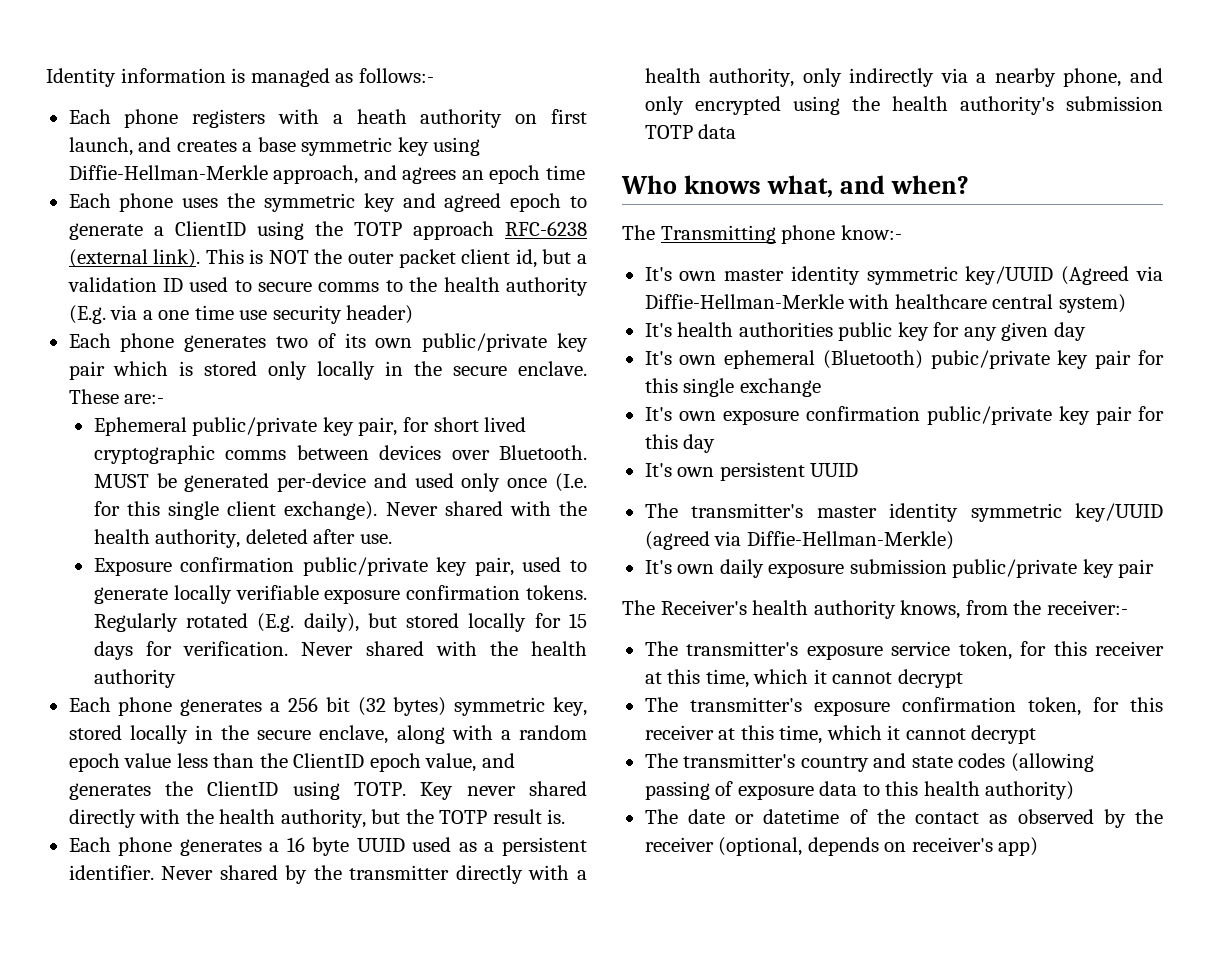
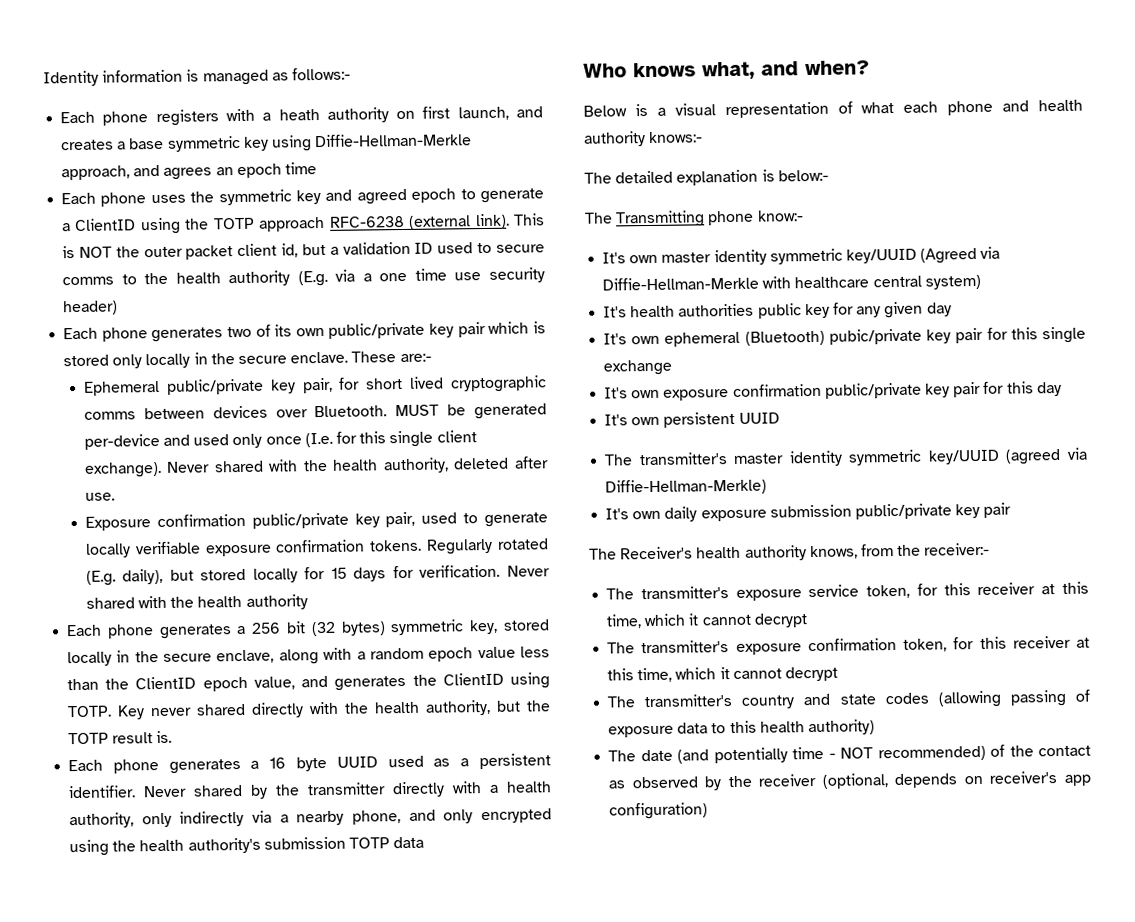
+ Below is a visual representation of what each phone and health authority knows:-
+ The detailed explanation is below:-
- The date or datetime of the contact as observed by the receiver (optional, depends on receiver's app)
+ The date (and potentially time - NOT recommended) of the contact as observed by the receiver (optional, depends on receiver's app configuration)

